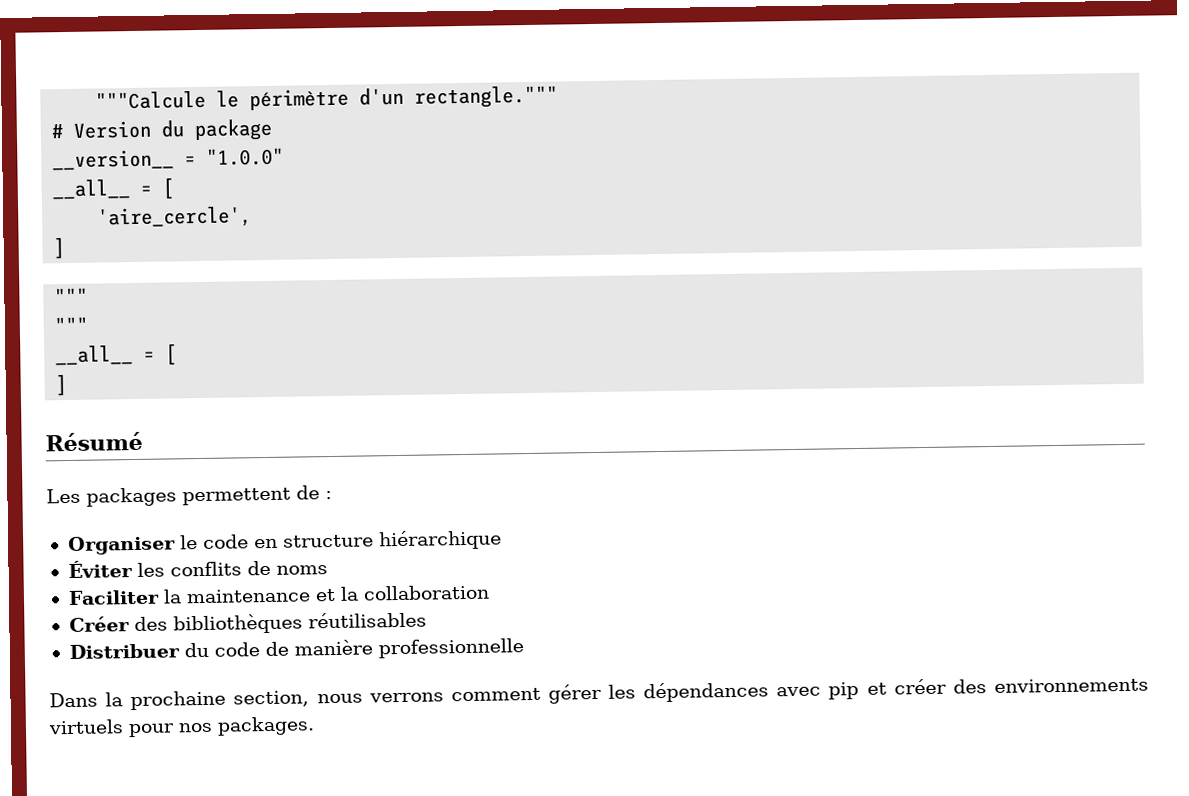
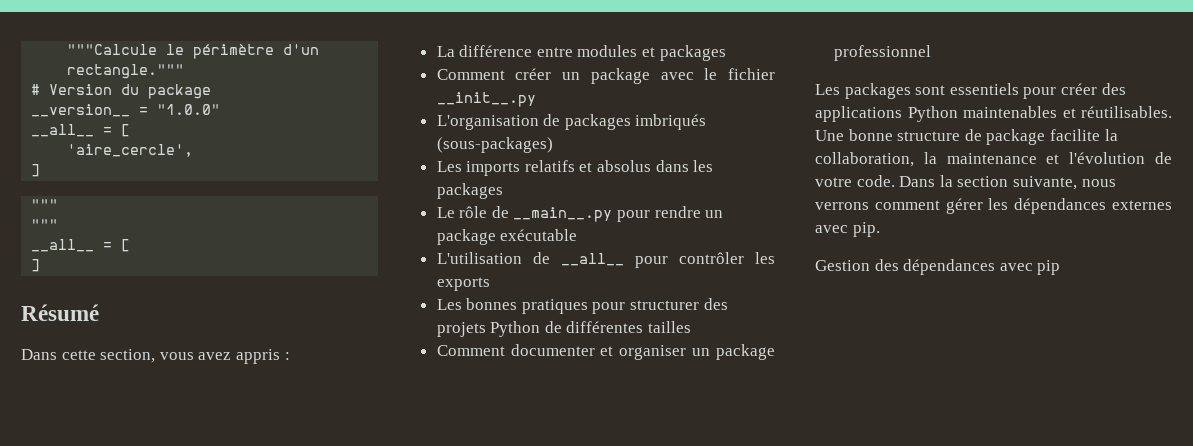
- Les packages permettent de :
- Organiser le code en structure hiérarchique
- Éviter les conflits de noms
- Faciliter la maintenance et la collaboration
- Créer des bibliothèques réutilisables
- Distribuer du code de manière professionnelle
- Dans la prochaine section, nous verrons comment gérer les dépendances avec pip et créer des environnements virtuels pour nos packages.
+ Dans cette section, vous avez appris :
+ La différence entre modules et packages
+ Comment créer un package avec le fichier __init__.py
+ L'organisation de packages imbriqués (sous-packages)
+ Les imports relatifs et absolus dans les packages
+ Le rôle de __main__.py pour rendre un package exécutable
+ L'utilisation de __all__ pour contrôler les exports
+ Les bonnes pratiques pour structurer des projets Python de différentes tailles
+ Comment documenter et organiser un package professionnel
+ Les packages sont essentiels pour créer des applications Python maintenables et réutilisables. Une bonne structure de package facilite la collaboration, la maintenance et l'évolution de votre code. Dans la section suivante, nous verrons comment gérer les dépendances externes avec pip.
+ Gestion des dépendances avec pip

